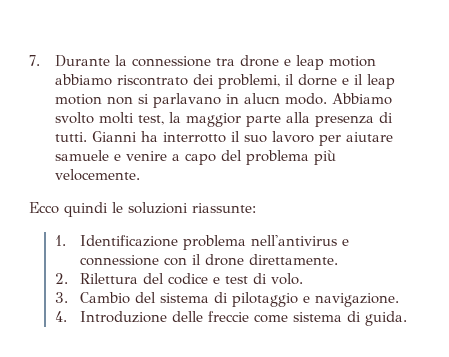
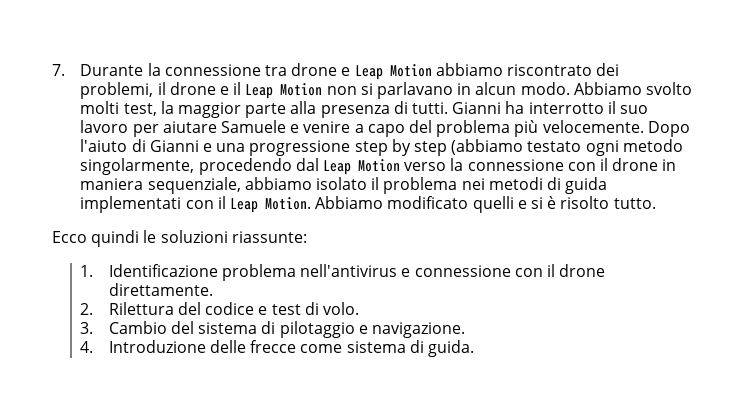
- 7. Durante la connessione tra drone e leap motion abbiamo riscontrato dei problemi, il dorne e il leap motion non si parlavano in alucn modo.
+ 7. Durante la connessione tra drone e Leap Motion abbiamo riscontrato dei problemi, il drone e il Leap Motion non si parlavano in alcun modo.
- Gianni ha interrotto il suo lavoro per aiutare samuele e venire a capo del problema più velocemente.
+ Gianni ha interrotto il suo lavoro per aiutare Samuele e venire a capo del problema più velocemente. Dopo l'aiuto di Gianni e una progressione step by step (abbiamo testato ogni metodo singolarmente, procedendo dal Leap Motion verso la connessione con il drone in maniera sequenziale, abbiamo isolato il problema nei metodi di guida implementati con il Leap Motion. Abbiamo modificato quelli e si è risolto tutto.
- 4. Introduzione delle freccie come sistema di guida.
+ 4. Introduzione delle frecce come sistema di guida.

